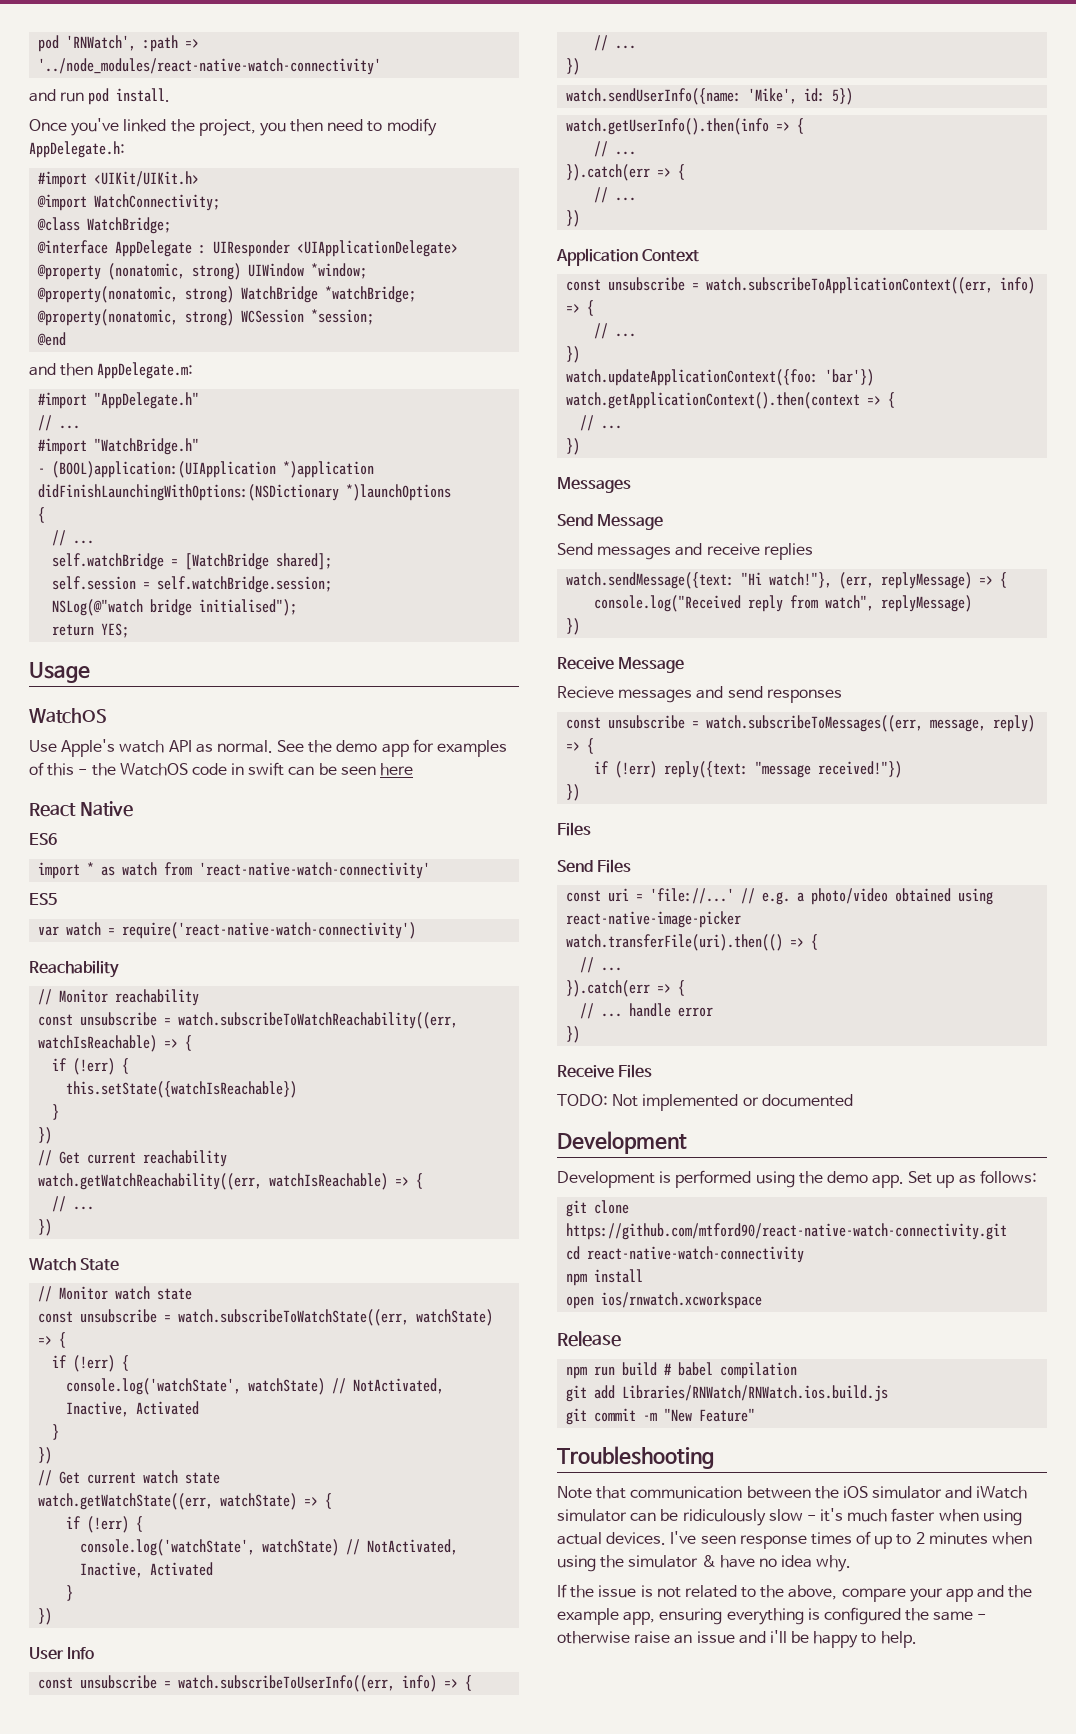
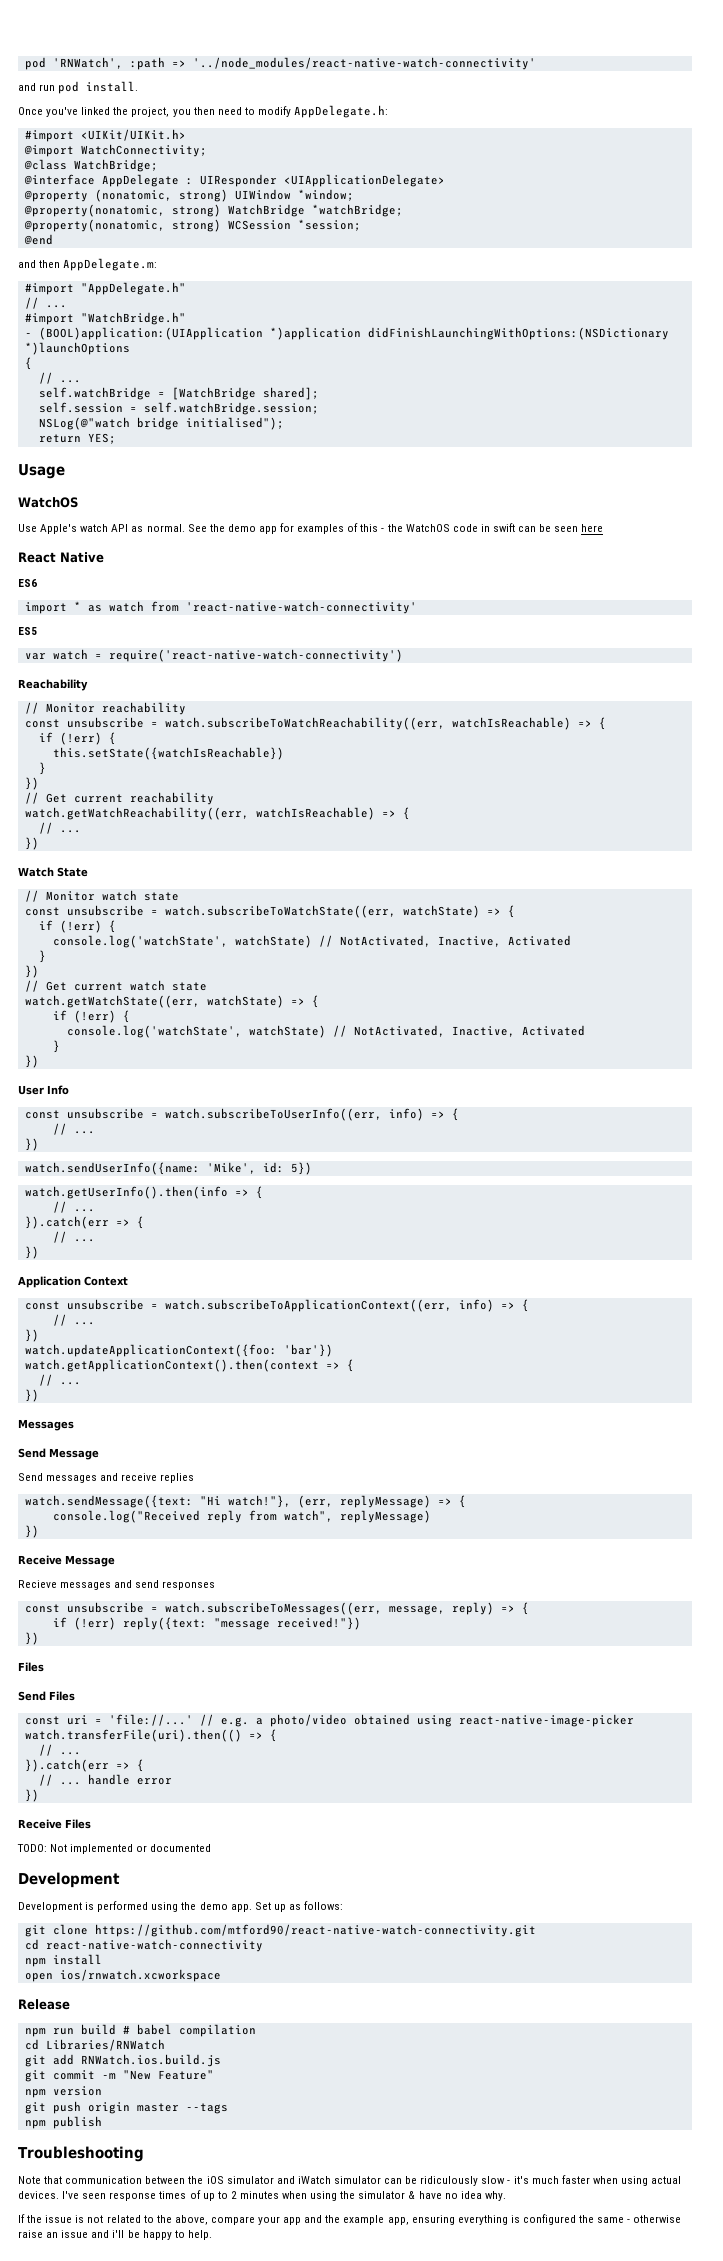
+ cd Libraries/RNWatch
- git add Libraries/RNWatch/RNWatch.ios.build.js
+ git add RNWatch.ios.build.js
+ npm version
+ git push origin master --tags
+ npm publish

